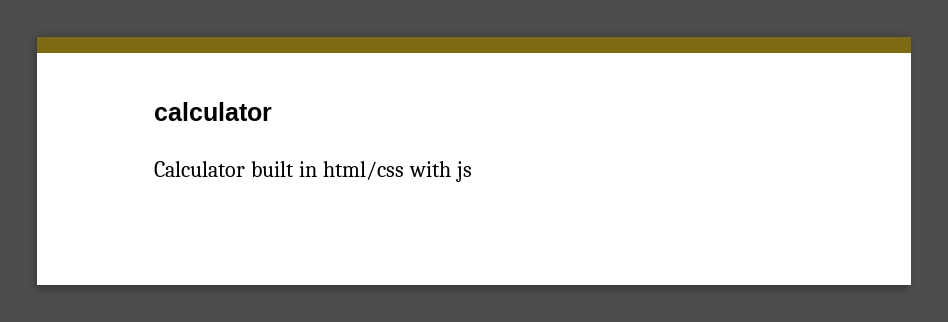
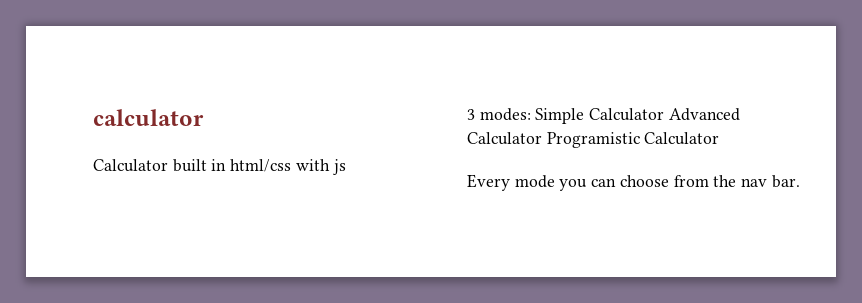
+ 3 modes: Simple Calculator Advanced Calculator Programistic Calculator
+ Every mode you can choose from the nav bar.

